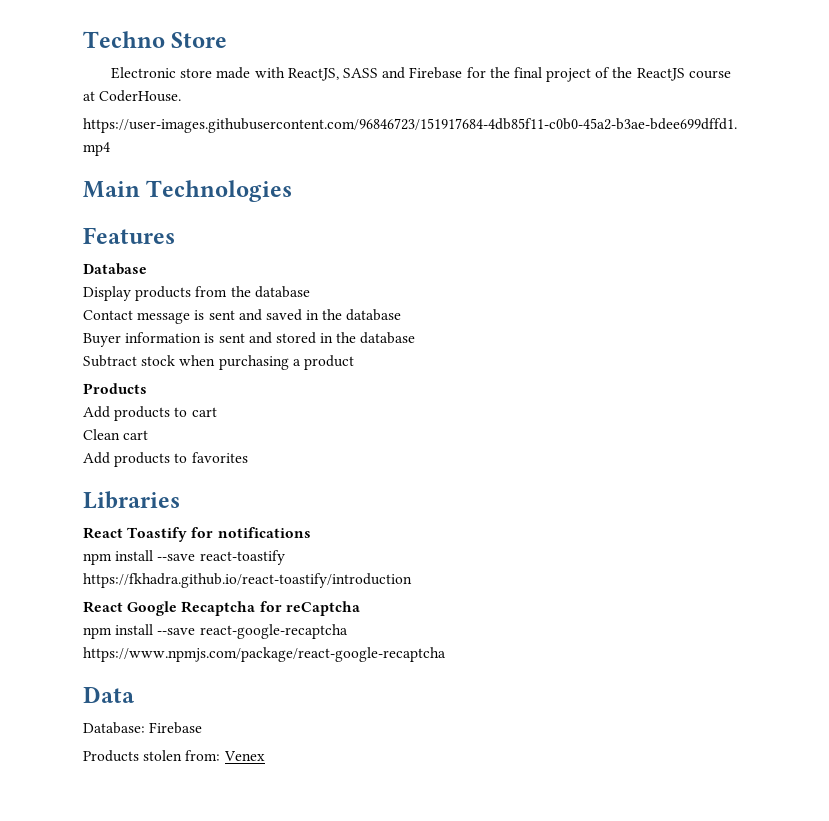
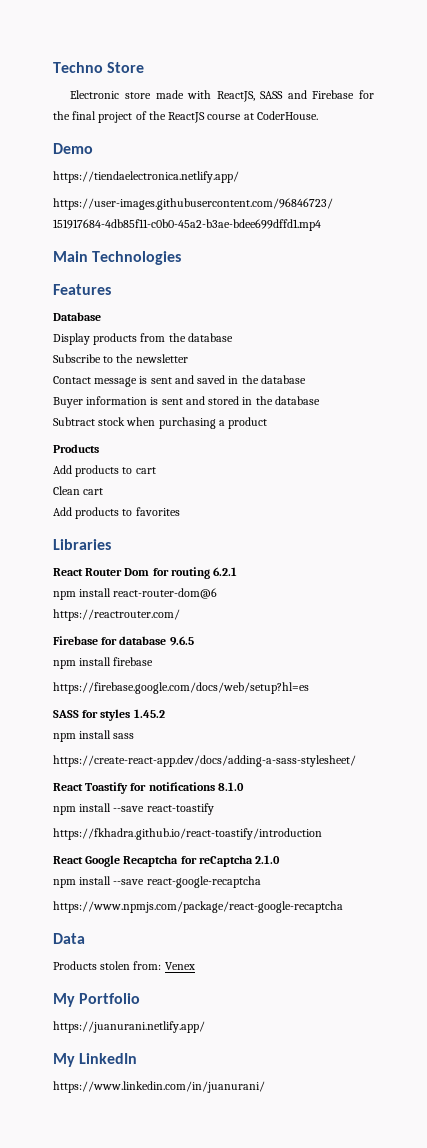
+ Demo
+ https://tiendaelectronica.netlify.app/
+ Subscribe to the newsletter
+ React Router Dom for routing 6.2.1
+ npm install react-router-dom@6
+ https://reactrouter.com/
+ Firebase for database 9.6.5
+ npm install firebase
+ https://firebase.google.com/docs/web/setup?hl=es
+ SASS for styles 1.45.2
+ npm install sass
+ https://create-react-app.dev/docs/adding-a-sass-stylesheet/
- React Toastify for notifications
+ React Toastify for notifications 8.1.0
- React Google Recaptcha for reCaptcha
+ React Google Recaptcha for reCaptcha 2.1.0
- Database: Firebase
+ My Portfolio
+ https://juanurani.netlify.app/
+ My LinkedIn
+ https://www.linkedin.com/in/juanurani/

